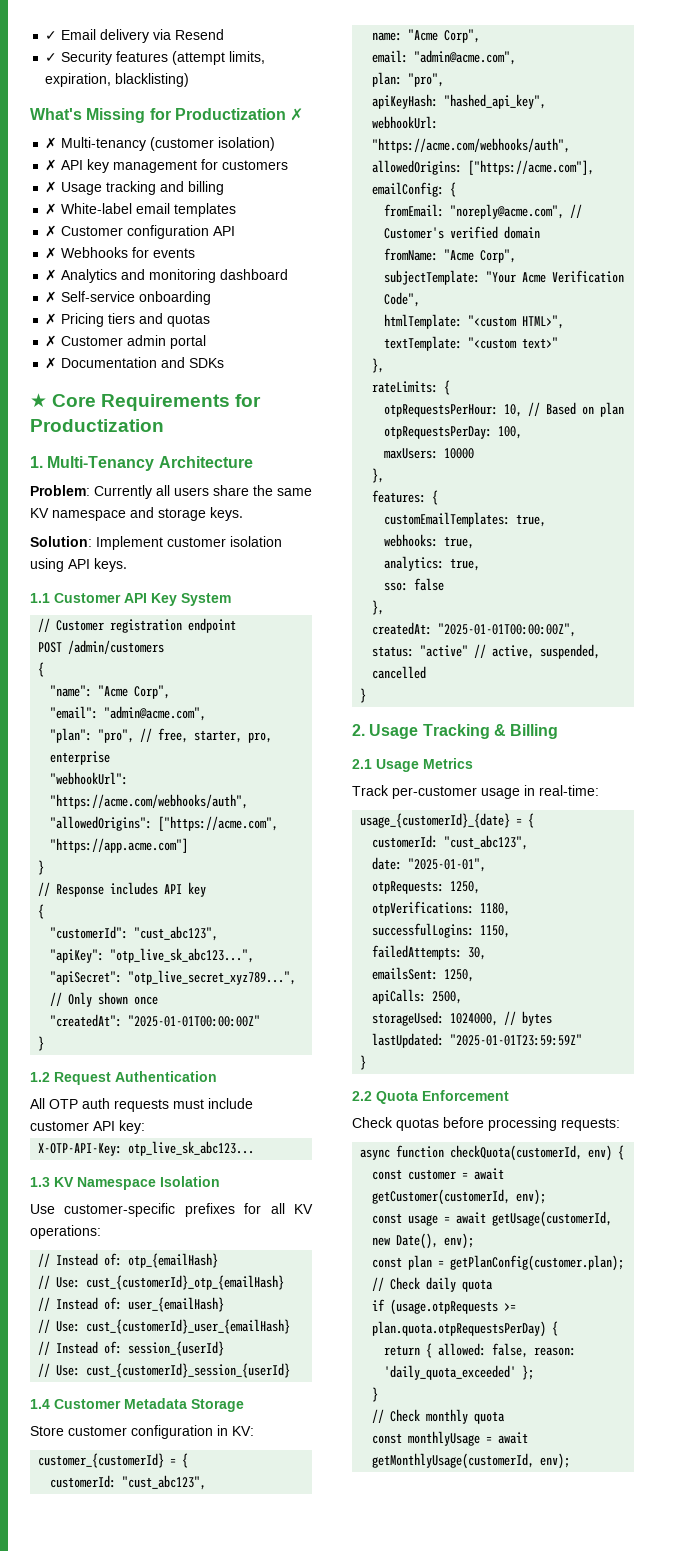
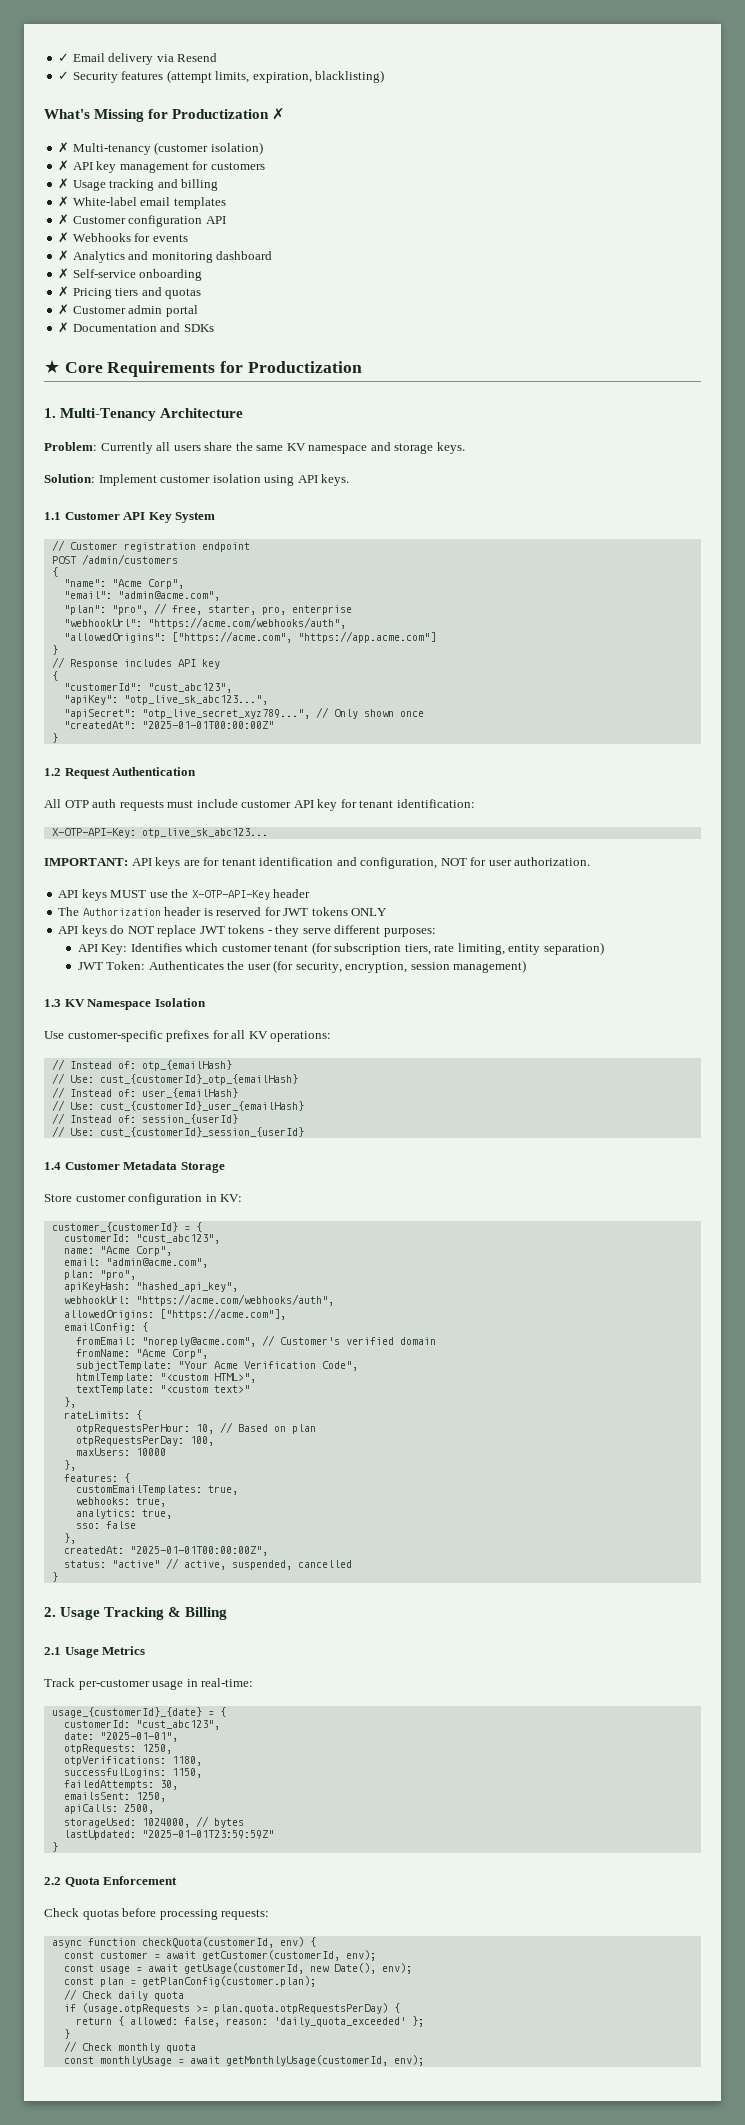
- All OTP auth requests must include customer API key:
+ All OTP auth requests must include customer API key for tenant identification:
  X-OTP-API-Key: otp_live_sk_abc123...
+ IMPORTANT: API keys are for tenant identification and configuration, NOT for user authorization.
+ API keys MUST use the X-OTP-API-Key header
+ The Authorization header is reserved for JWT tokens ONLY
+ API keys do NOT replace JWT tokens - they serve different purposes:
+ API Key: Identifies which customer tenant (for subscription tiers, rate limiting, entity separation)
+ JWT Token: Authenticates the user (for security, encryption, session management)

